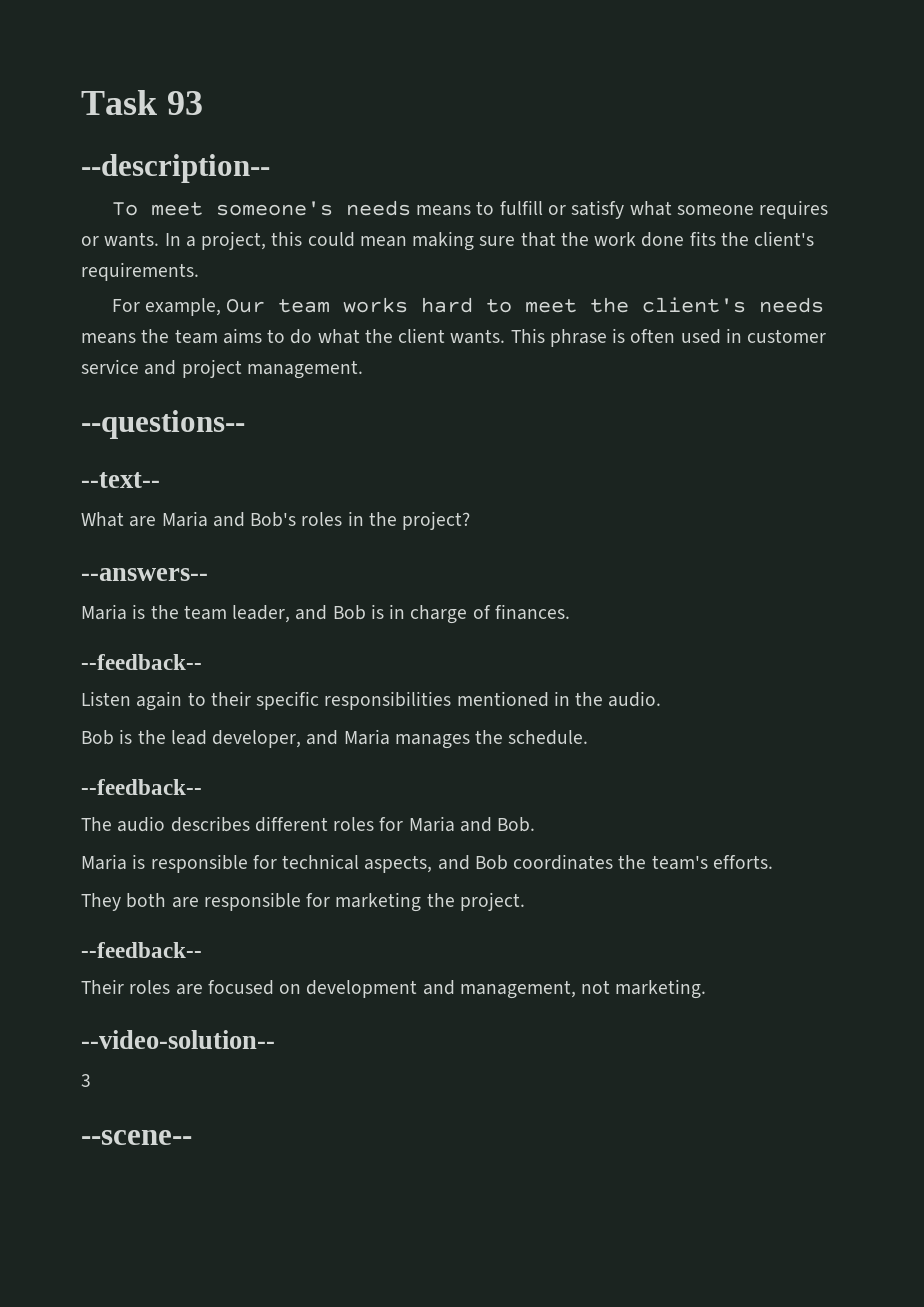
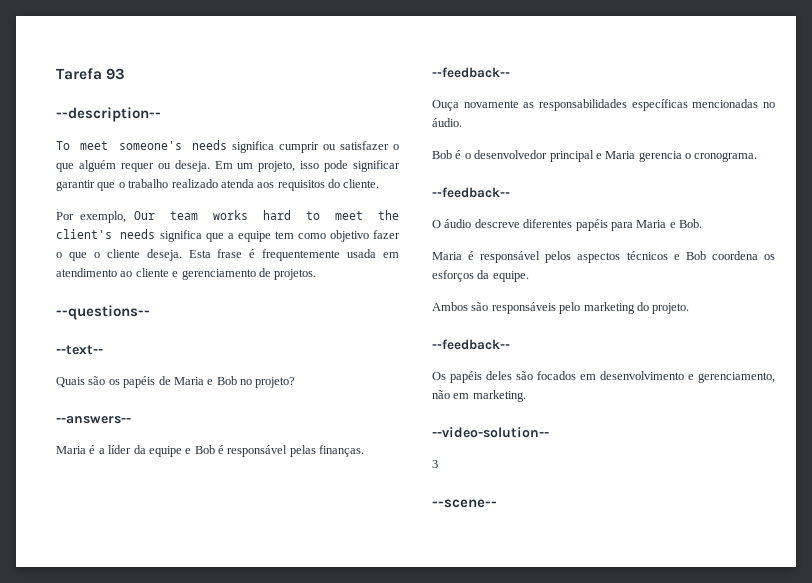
- Task 93
+ Tarefa 93
- To meet someone's needs means to fulfill or satisfy what someone requires or wants. In a project, this could mean making sure that the work done fits the client's requirements.
- For example, Our team works hard to meet the client's needs means the team aims to do what the client wants. This phrase is often used in customer service and project management.
+ To meet someone's needs significa cumprir ou satisfazer o que alguém requer ou deseja. Em um projeto, isso pode significar garantir que o trabalho realizado atenda aos requisitos do cliente.
+ Por exemplo, Our team works hard to meet the client's needs significa que a equipe tem como objetivo fazer o que o cliente deseja. Esta frase é frequentemente usada em atendimento ao cliente e gerenciamento de projetos.
  --questions--
  --text--
- What are Maria and Bob's roles in the project?
+ Quais são os papéis de Maria e Bob no projeto?
  --answers--
- Maria is the team leader, and Bob is in charge of finances.
+ Maria é a líder da equipe e Bob é responsável pelas finanças.
  --feedback--
- Listen again to their specific responsibilities mentioned in the audio.
- Bob is the lead developer, and Maria manages the schedule.
+ Ouça novamente as responsabilidades específicas mencionadas no áudio.
+ Bob é o desenvolvedor principal e Maria gerencia o cronograma.
  --feedback--
- The audio describes different roles for Maria and Bob.
- Maria is responsible for technical aspects, and Bob coordinates the team's efforts.
- They both are responsible for marketing the project.
+ O áudio descreve diferentes papéis para Maria e Bob.
+ Maria é responsável pelos aspectos técnicos e Bob coordena os esforços da equipe.
+ Ambos são responsáveis pelo marketing do projeto.
  --feedback--
- Their roles are focused on development and management, not marketing.
+ Os papéis deles são focados em desenvolvimento e gerenciamento, não em marketing.

